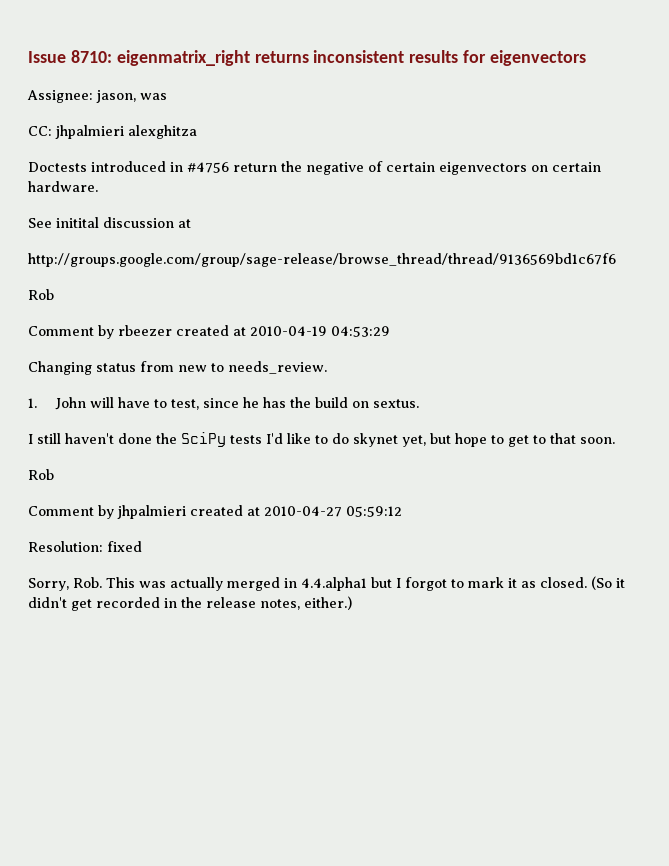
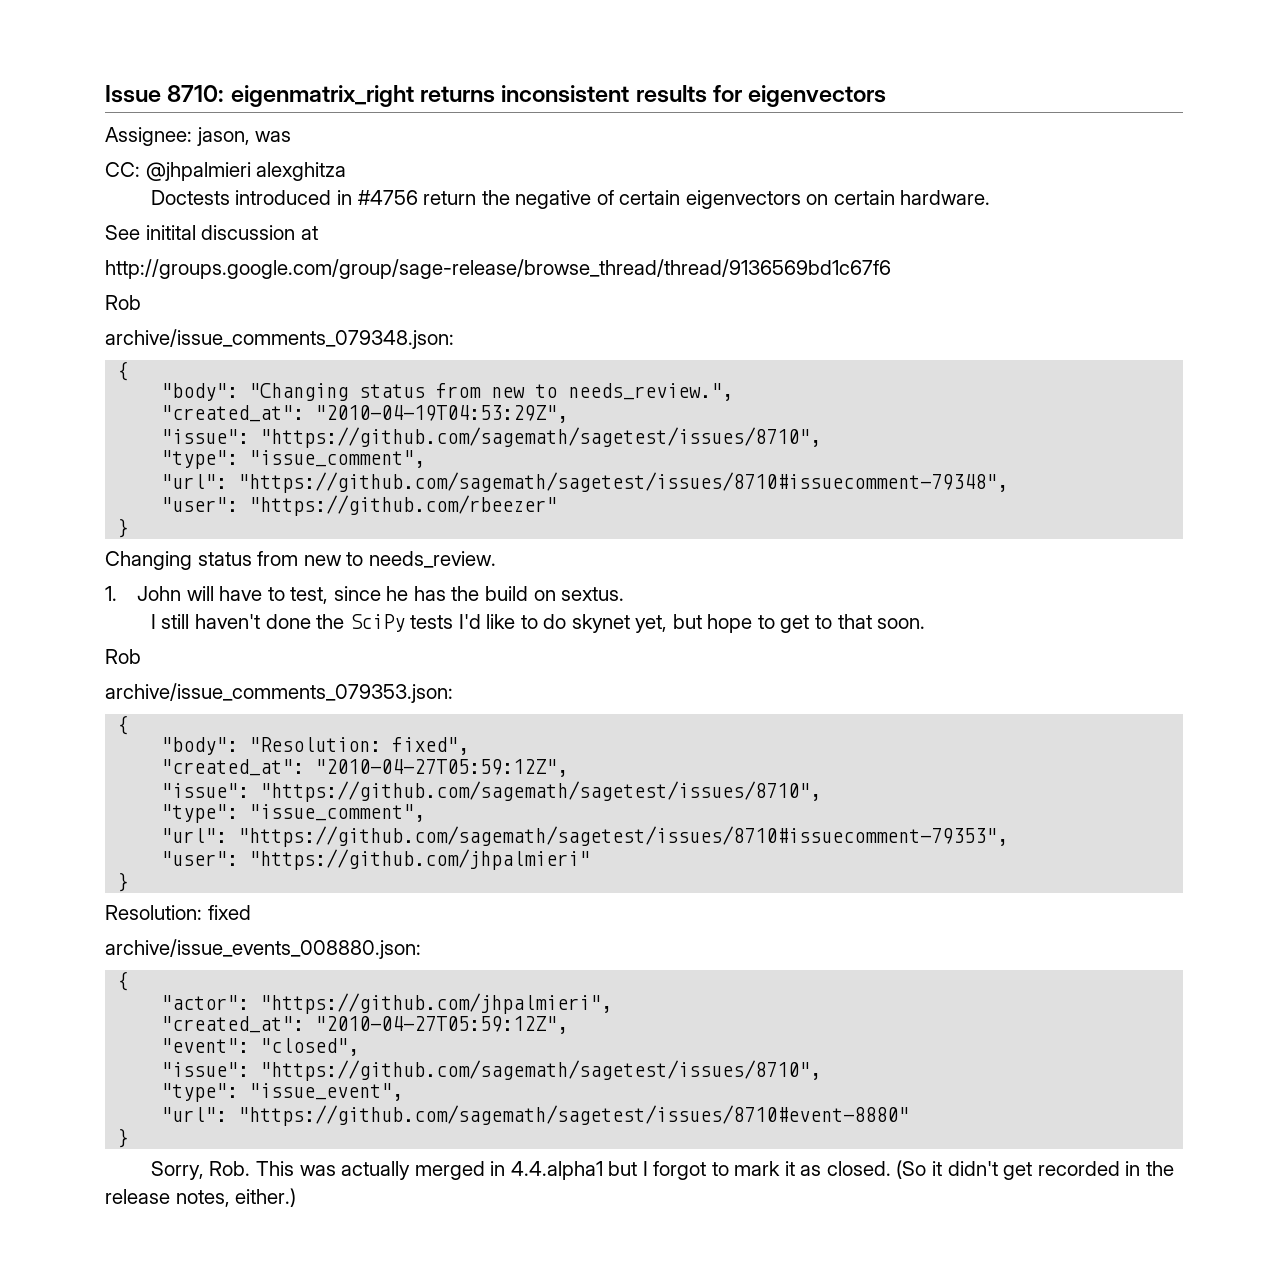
- CC: jhpalmieri alexghitza
+ CC: @jhpalmieri alexghitza
- Comment by rbeezer created at 2010-04-19 04:53:29
+ archive/issue_comments_079348.json:
+ {
+ "body": "Changing status from new to needs_review.",
+ "created_at": "2010-04-19T04:53:29Z",
+ "issue": "https://github.com/sagemath/sagetest/issues/8710",
+ "type": "issue_comment",
+ "url": "https://github.com/sagemath/sagetest/issues/8710#issuecomment-79348",
+ "user": "https://github.com/rbeezer"
+ }
- Comment by jhpalmieri created at 2010-04-27 05:59:12
+ archive/issue_comments_079353.json:
+ {
+ "body": "Resolution: fixed",
+ "created_at": "2010-04-27T05:59:12Z",
+ "issue": "https://github.com/sagemath/sagetest/issues/8710",
+ "type": "issue_comment",
+ "url": "https://github.com/sagemath/sagetest/issues/8710#issuecomment-79353",
+ "user": "https://github.com/jhpalmieri"
+ }
  Resolution: fixed
+ archive/issue_events_008880.json:
+ {
+ "actor": "https://github.com/jhpalmieri",
+ "created_at": "2010-04-27T05:59:12Z",
+ "event": "closed",
+ "issue": "https://github.com/sagemath/sagetest/issues/8710",
+ "type": "issue_event",
+ "url": "https://github.com/sagemath/sagetest/issues/8710#event-8880"
+ }

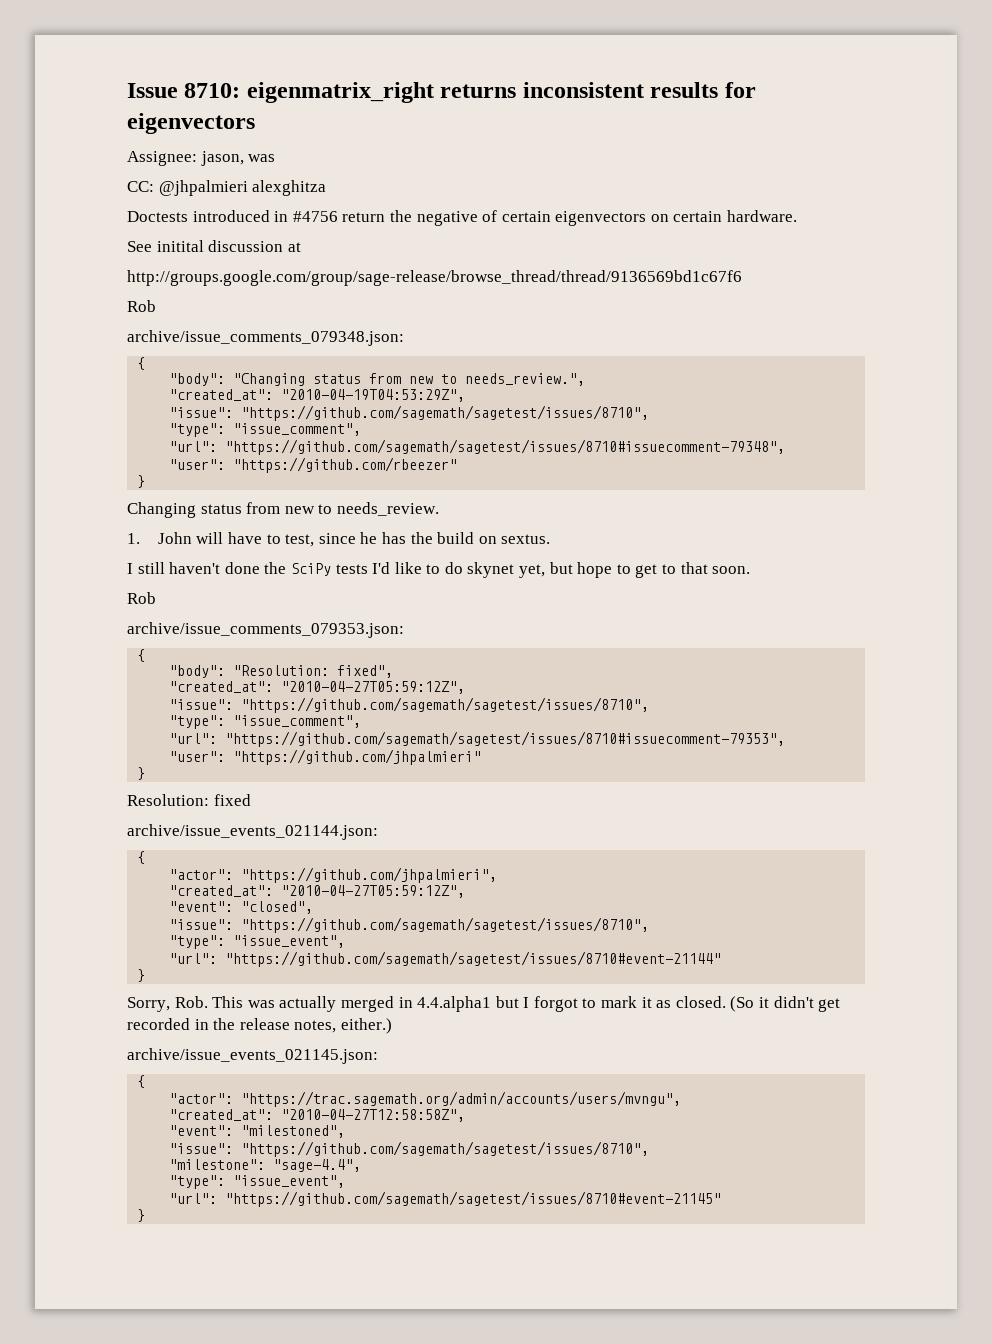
- archive/issue_events_008880.json:
+ archive/issue_events_021144.json:
- "url": "https://github.com/sagemath/sagetest/issues/8710#event-8880"
+ "url": "https://github.com/sagemath/sagetest/issues/8710#event-21144"
+ archive/issue_events_021145.json:
+ {
+ "actor": "https://trac.sagemath.org/admin/accounts/users/mvngu",
+ "created_at": "2010-04-27T12:58:58Z",
+ "event": "milestoned",
+ "issue": "https://github.com/sagemath/sagetest/issues/8710",
+ "milestone": "sage-4.4",
+ "type": "issue_event",
+ "url": "https://github.com/sagemath/sagetest/issues/8710#event-21145"
+ }

